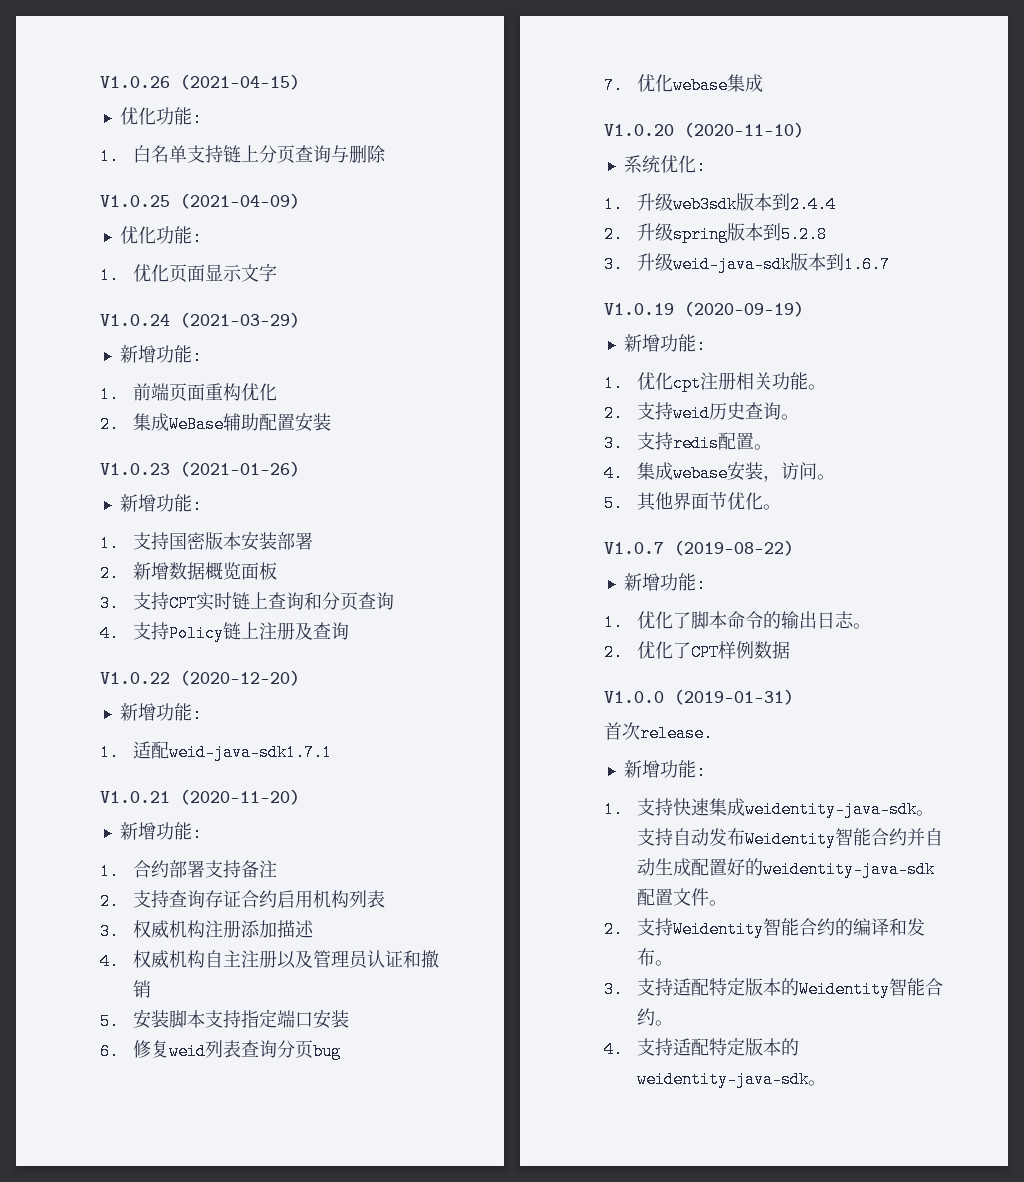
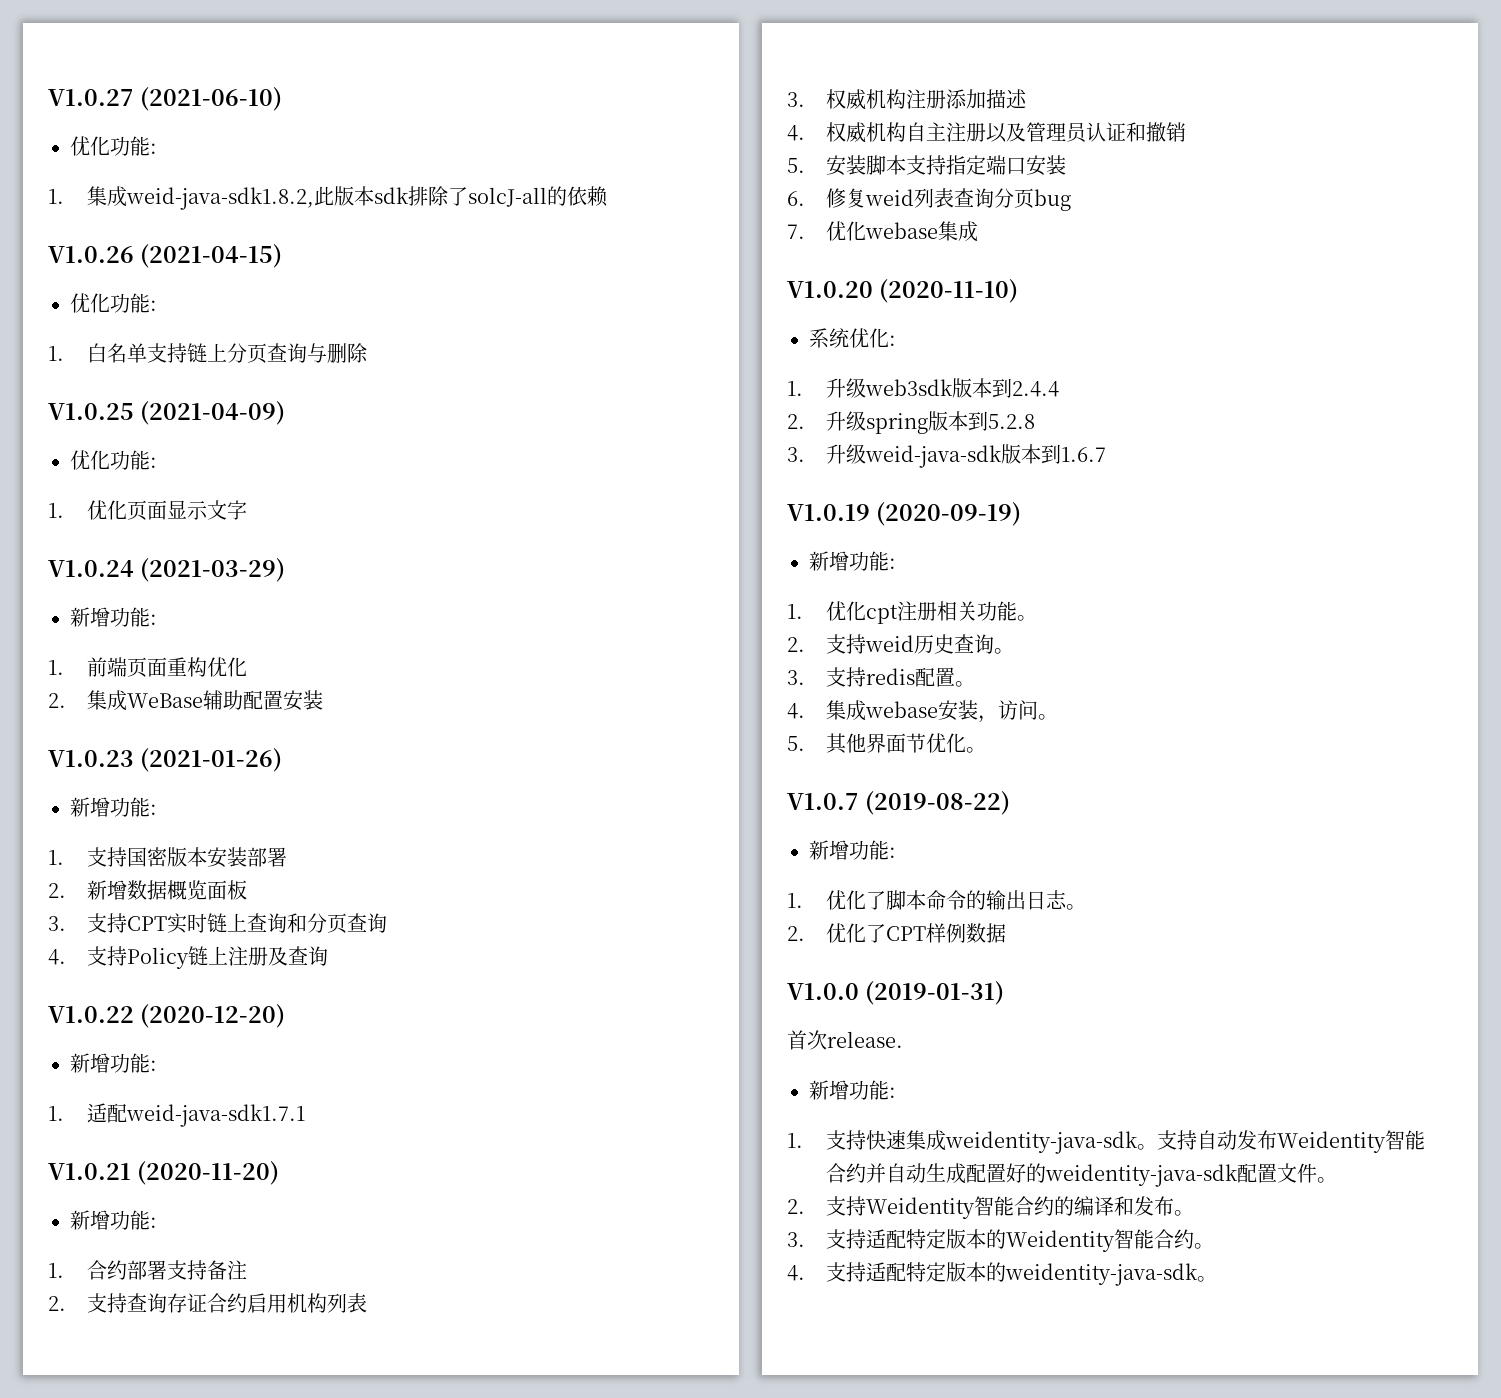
+ V1.0.27 (2021-06-10)
+ 优化功能:
+ 1.集成weid-java-sdk1.8.2,此版本sdk排除了solcJ-all的依赖

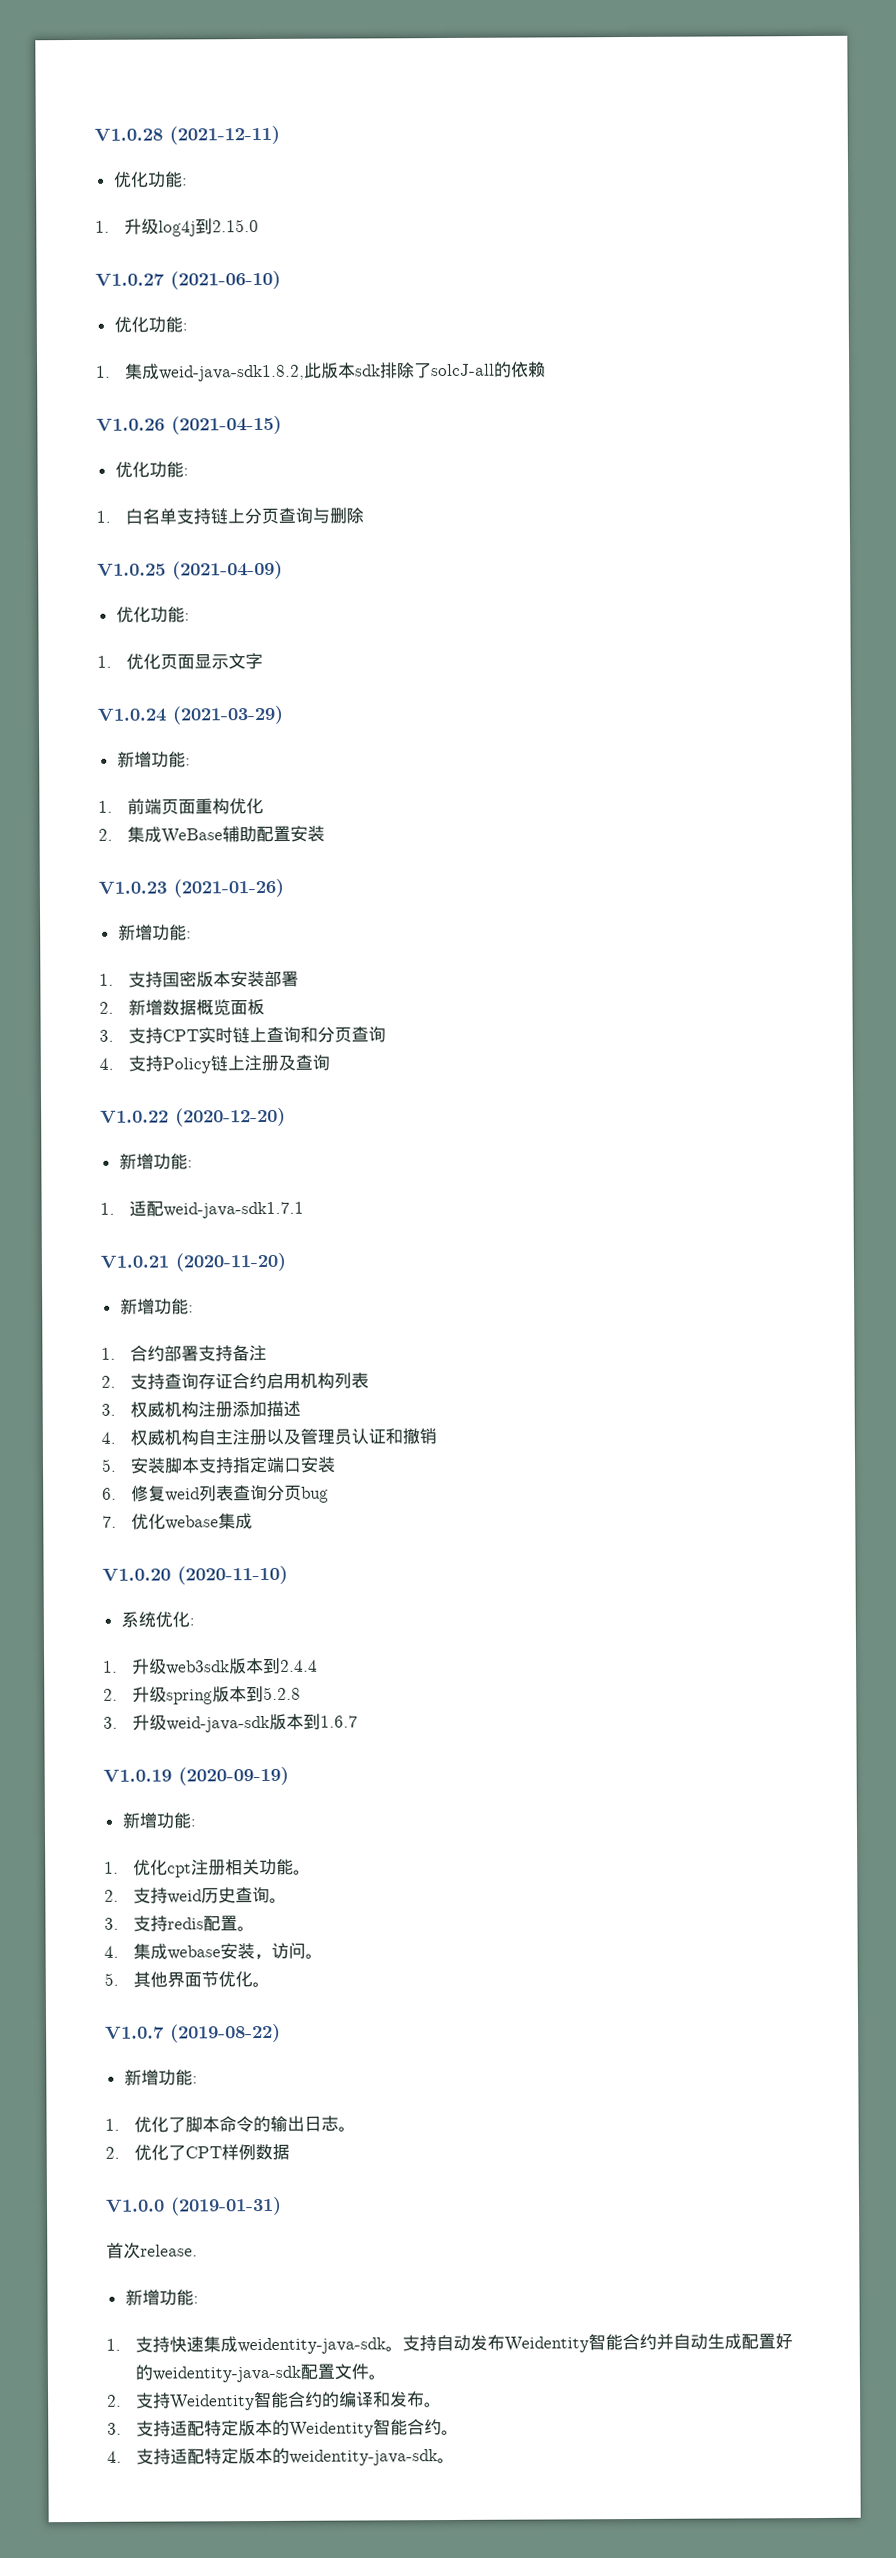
+ V1.0.28 (2021-12-11)
+ 优化功能:
+ 1.升级log4j到2.15.0

